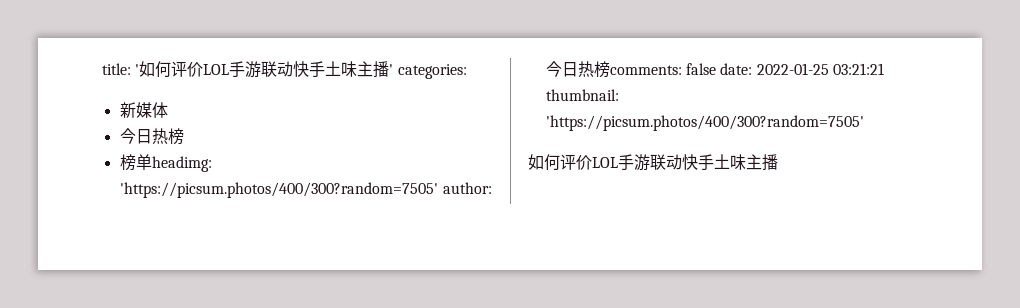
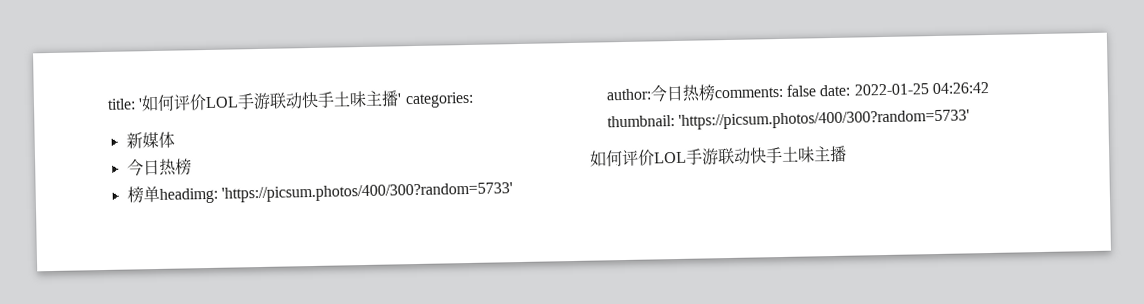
- 榜单headimg: 'https://picsum.photos/400/300?random=7505' author:今日热榜comments: false date: 2022-01-25 03:21:21 thumbnail: 'https://picsum.photos/400/300?random=7505'
+ 榜单headimg: 'https://picsum.photos/400/300?random=5733' author:今日热榜comments: false date: 2022-01-25 04:26:42 thumbnail: 'https://picsum.photos/400/300?random=5733'

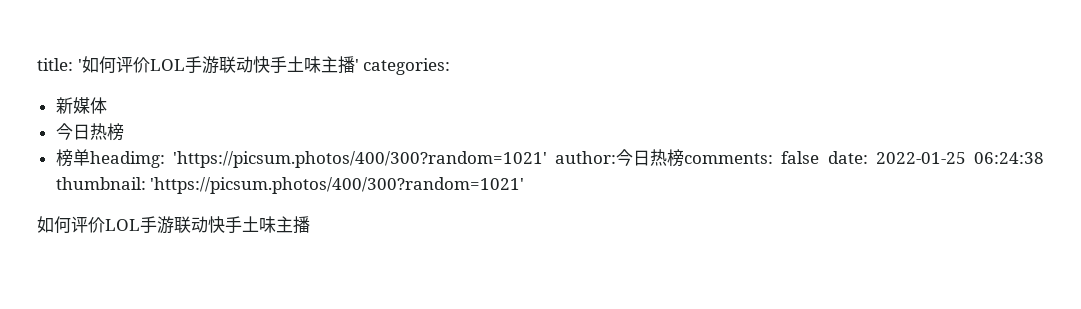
- 榜单headimg: 'https://picsum.photos/400/300?random=5733' author:今日热榜comments: false date: 2022-01-25 04:26:42 thumbnail: 'https://picsum.photos/400/300?random=5733'
+ 榜单headimg: 'https://picsum.photos/400/300?random=1021' author:今日热榜comments: false date: 2022-01-25 06:24:38 thumbnail: 'https://picsum.photos/400/300?random=1021'

